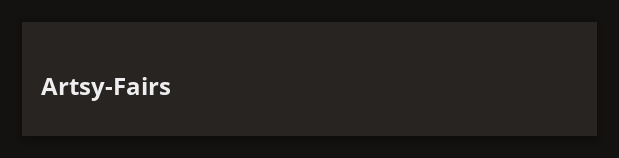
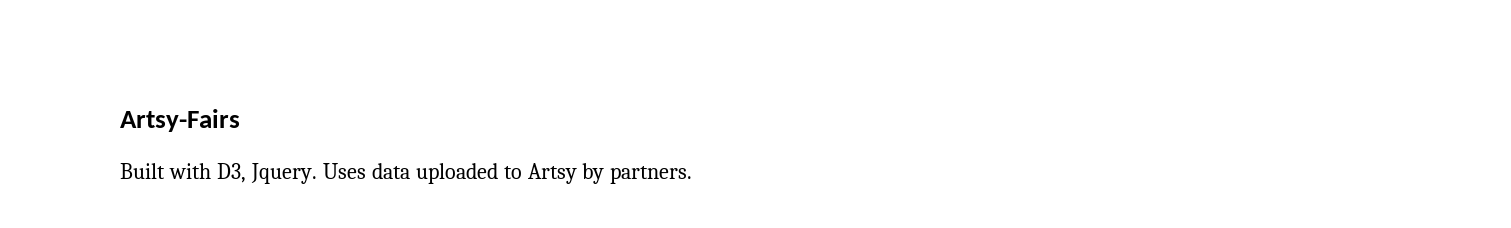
+ Built with D3, Jquery. Uses data uploaded to Artsy by partners.

